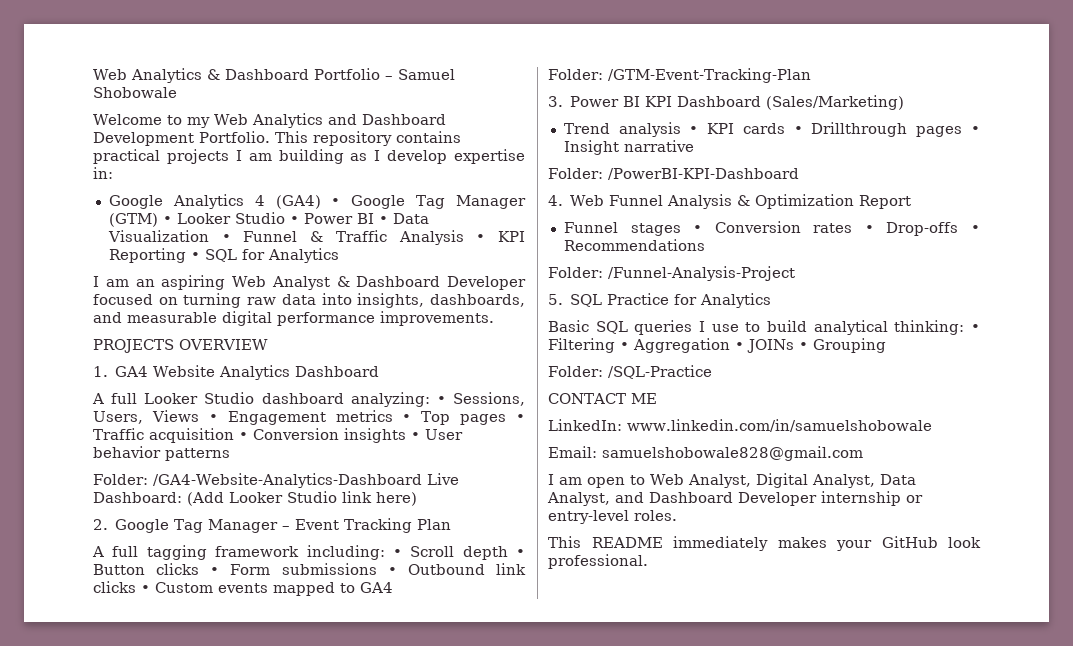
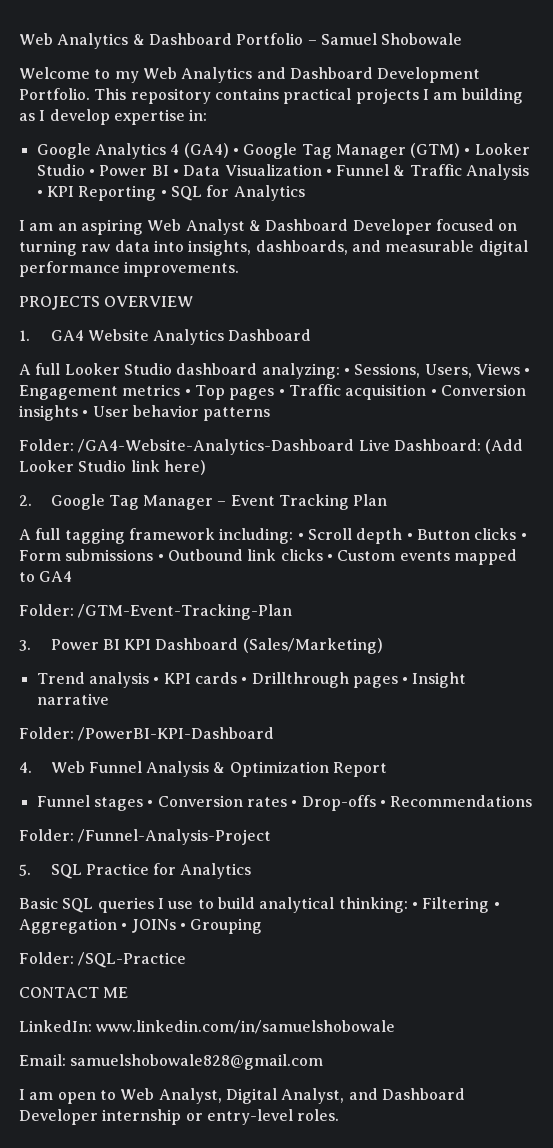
- I am open to Web Analyst, Digital Analyst, Data Analyst, and Dashboard Developer internship or entry-level roles.
+ I am open to Web Analyst, Digital Analyst, and Dashboard Developer internship or entry-level roles.
- This README immediately makes your GitHub look professional.

